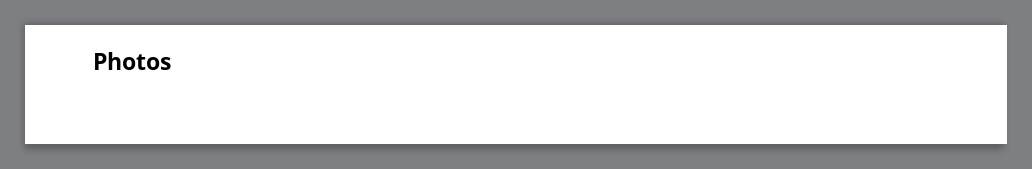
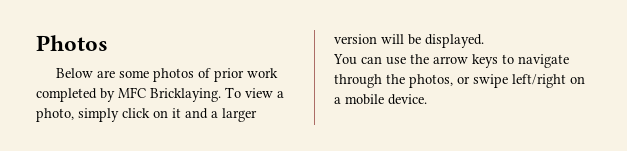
+ Below are some photos of prior work completed by MFC Bricklaying. To view a photo, simply click on it and a larger version will be displayed.
+ You can use the arrow keys to navigate through the photos, or swipe left/right on a mobile device.

